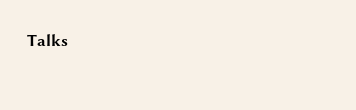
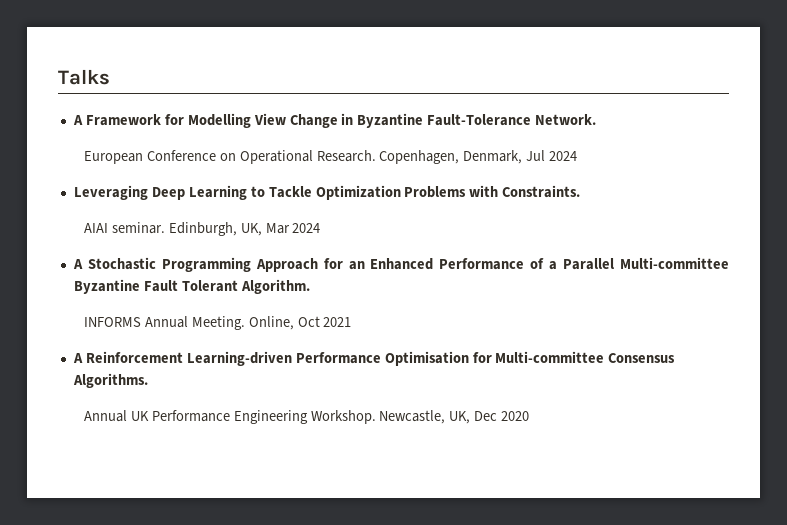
+ A Framework for Modelling View Change in Byzantine Fault-Tolerance Network.
+ European Conference on Operational Research. Copenhagen, Denmark, Jul 2024
+ Leveraging Deep Learning to Tackle Optimization Problems with Constraints.
+ AIAI seminar. Edinburgh, UK, Mar 2024
+ A Stochastic Programming Approach for an Enhanced Performance of a Parallel Multi-committee Byzantine Fault Tolerant Algorithm.
+ INFORMS Annual Meeting. Online, Oct 2021
+ A Reinforcement Learning-driven Performance Optimisation for Multi-committee Consensus Algorithms.
+ Annual UK Performance Engineering Workshop. Newcastle, UK, Dec 2020

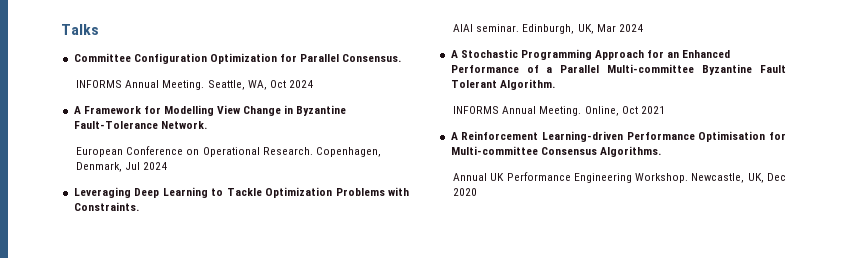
+ Committee Configuration Optimization for Parallel Consensus.
+ INFORMS Annual Meeting. Seattle, WA, Oct 2024

